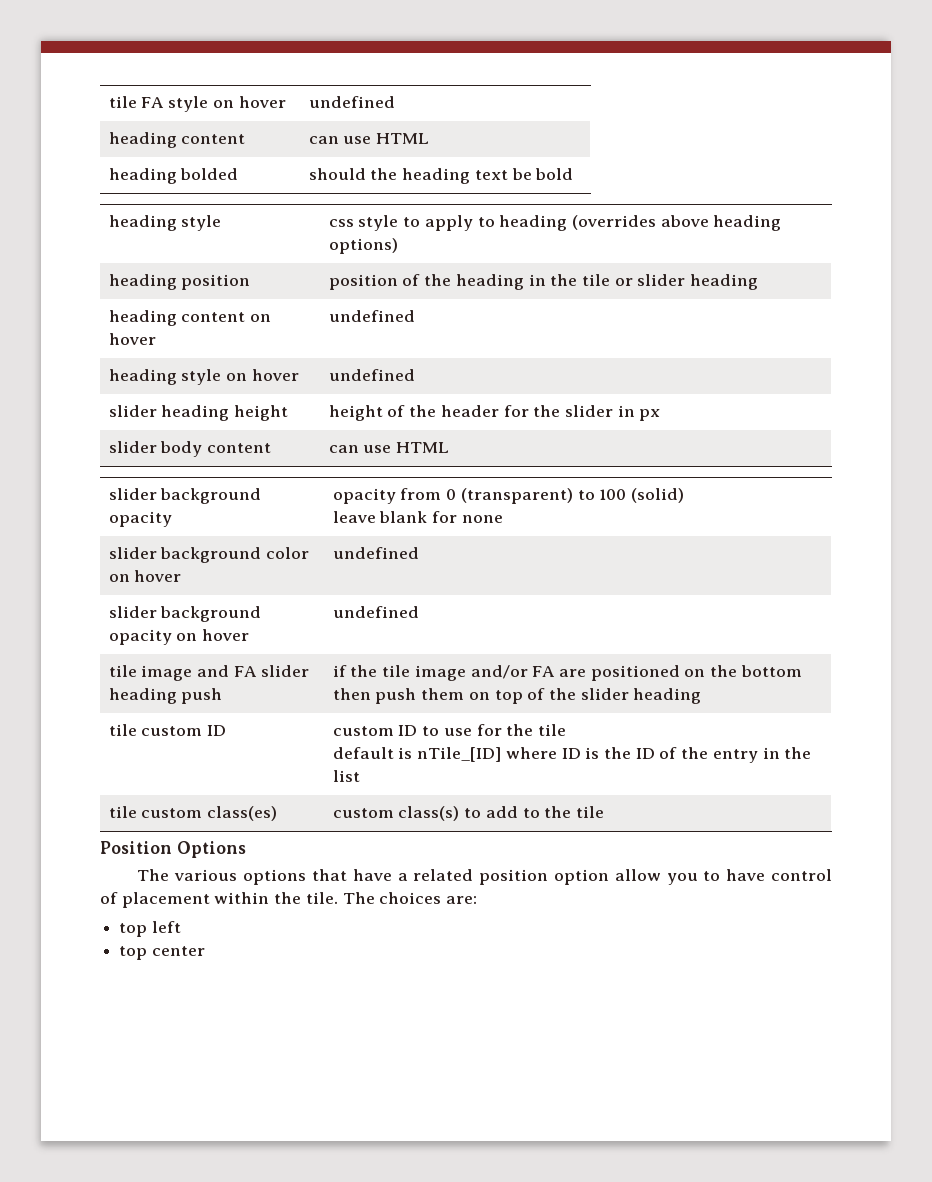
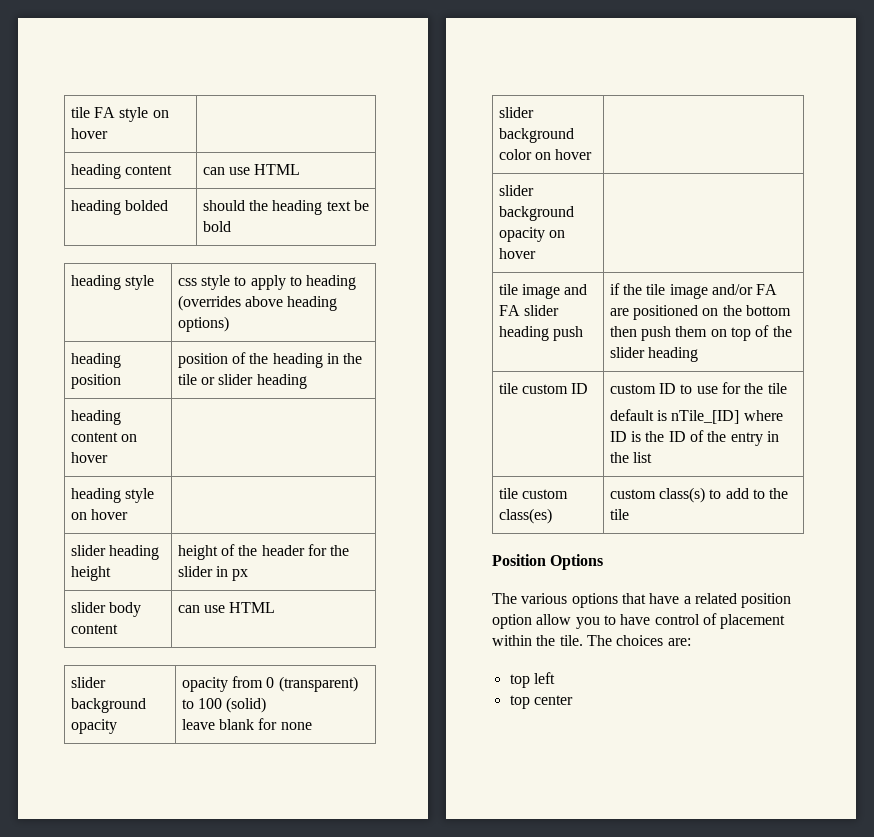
- tile FA style on hover | undefined
+ tile FA style on hover |
- heading content on hover | undefined
+ heading content on hover |
- heading style on hover | undefined
+ heading style on hover |
- slider background color on hover | undefined
+ slider background color on hover |
- slider background opacity on hover | undefined
+ slider background opacity on hover |

